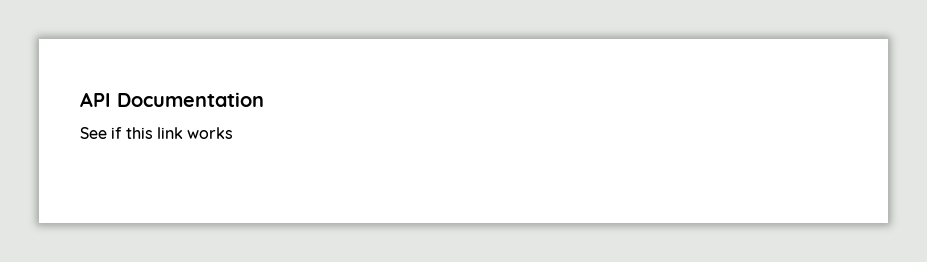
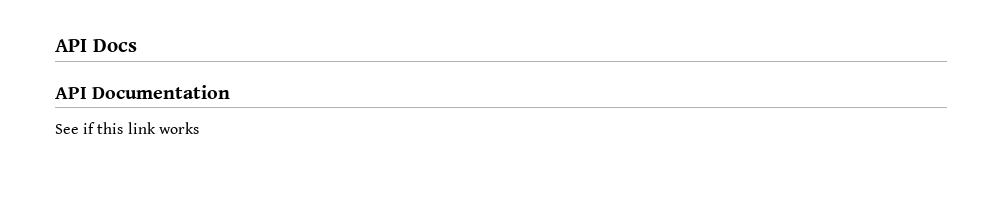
+ API Docs

